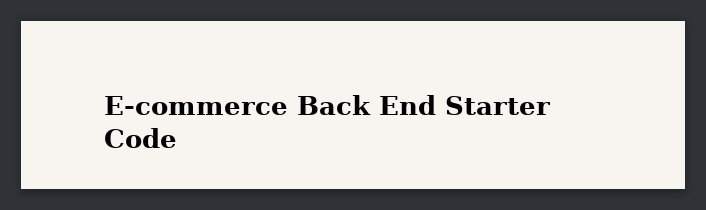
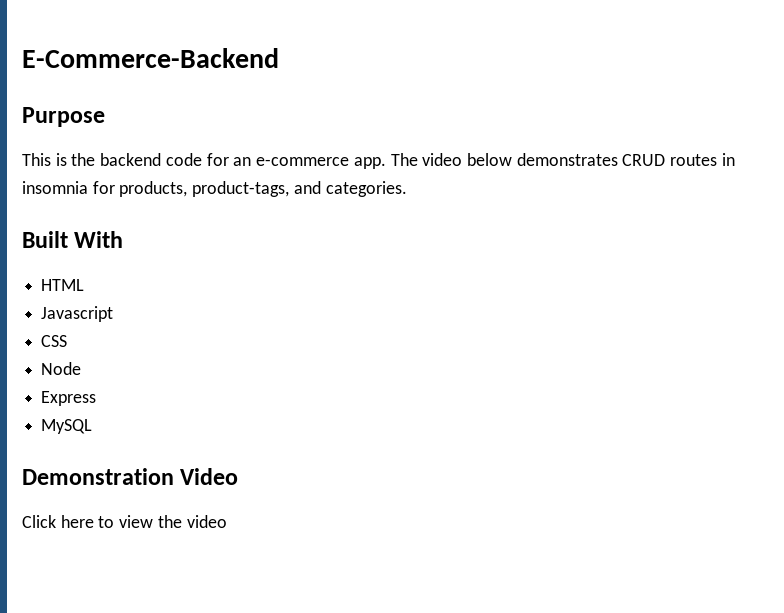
- E-commerce Back End Starter Code
+ E-Commerce-Backend
+ Purpose
+ This is the backend code for an e-commerce app. The video below demonstrates CRUD routes in insomnia for products, product-tags, and categories.
+ Built With
+ HTML
+ Javascript
+ CSS
+ Node
+ Express
+ MySQL
+ Demonstration Video
+ Click here to view the video

